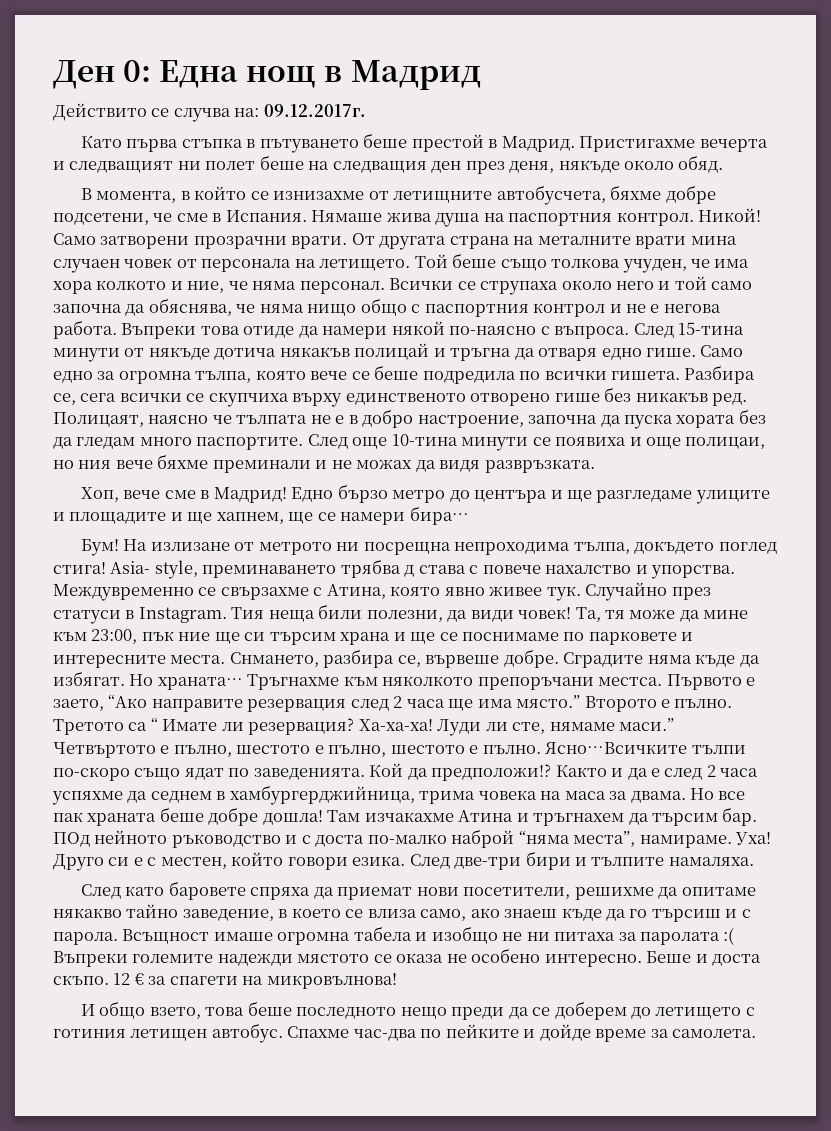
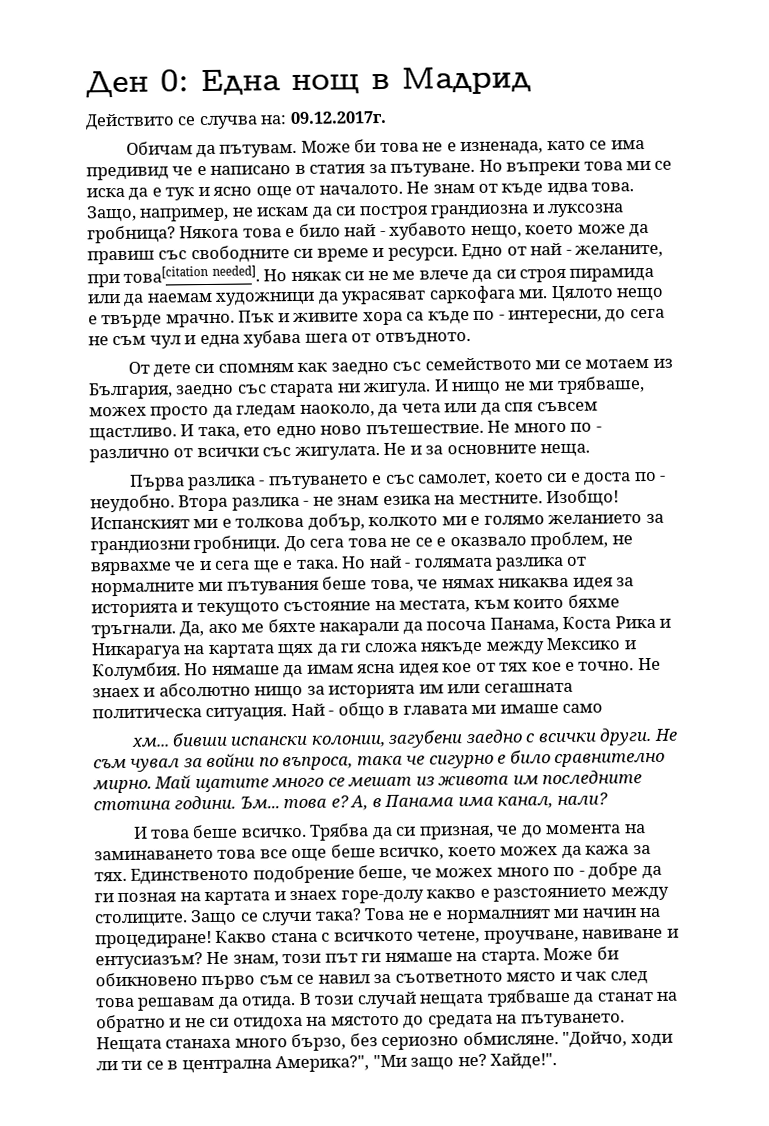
- Като първа стъпка в пътуването беше престой в Мадрид. Пристигахме вечерта и следващият ни полет беше на следващия ден през деня, някъде около обяд.
- В момента, в който се изнизахме от летищните автобусчета, бяхме добре подсетени, че сме в Испания. Нямаше жива душа на паспортния контрол. Никой! Само затворени прозрачни врати. От другата страна на металните врати мина случаен човек от персонала на летището. Той беше също толкова учуден, че има хора колкото и ние, че няма персонал. Всички се струпаха около него и той само започна да обяснява, че няма нищо общо с паспортния контрол и не е негова работа. Въпреки това отиде да намери някой по-наясно с въпроса. След 15-тина минути от някъде дотича някакъв полицай и тръгна да отваря едно гише. Само едно за огромна тълпа, която вече се беше подредила по всички гишета. Разбира се, сега всички се скупчиха върху единственото отворено гише без никакъв ред. Полицаят, наясно че тълпата не е в добро настроение, започна да пуска хората без да гледам много паспортите. След още 10-тина минути се появиха и още полицаи, но ния вече бяхме преминали и не можах да видя развръзката.
- Хоп, вече сме в Мадрид! Едно бързо метро до центъра и ще разгледаме улиците и площадите и ще хапнем, ще се намери бира…
- Бум! На излизане от метрото ни посрещна непроходима тълпа, докъдето поглед стига! Asia- style, преминаването трябва д става с повече нахалство и упорства. Междувременно се свързахме с Атина, която явно живее тук. Случайно през статуси в Instagram. Тия неща били полезни, да види човек! Та, тя може да мине към 23:00, пък ние ще си търсим храна и ще се поснимаме по парковете и интересните места. Снмането, разбира се, вървеше добре. Сградите няма къде да избягат. Но храната… Тръгнахме към няколкото препоръчани местса. Първото е заето, “Ако направите резервация след 2 часа ще има място.” Второто е пълно. Третото са “ Имате ли резервация? Ха-ха-ха! Луди ли сте, нямаме маси.” Четвъртото е пълно, шестото е пълно, шестото е пълно. Ясно…Всичките тълпи по-скоро също ядат по заведенията. Кой да предположи!? Както и да е след 2 часа успяхме да седнем в хамбургерджийница, трима човека на маса за двама. Но все пак храната беше добре дошла! Там изчакахме Атина и тръгнахем да търсим бар. ПОд нейното ръководство и с доста по-малко наброй “няма места”, намираме. Уха! Друго си е с местен, който говори езика. След две-три бири и тълпите намаляха.
- След като баровете спряха да приемат нови посетители, решихме да опитаме някакво тайно заведение, в което се влиза само, ако знаеш къде да го търсиш и с парола. Всъщност имаше огромна табела и изобщо не ни питаха за паролата :( Въпреки големите надежди мястото се оказа не особено интересно. Беше и доста скъпо. 12 € за спагети на микровълнова!
- И общо взето, това беше последното нещо преди да се доберем до летището с готиния летищен автобус. Спахме час-два по пейките и дойде време за самолета.
+ Обичам да пътувам. Може би това не е изненада, като се има предивид че е написано в статия за пътуване. Но въпреки това ми се иска да е тук и ясно още от началото. Не знам от къде идва това. Защо, например, не искам да си построя грандиозна и луксозна гробница? Някога това е било най - хубавото нещо, което може да правиш със свободните си време и ресурси. Едно от най - желаните, при това[citation needed]. Но някак си не ме влече да си строя пирамида или да наемам художници да украсяват саркофага ми. Цялото нещо е твърде мрачно. Пък и живите хора са къде по - интересни, до сега не съм чул и една хубава шега от отвъдното.
+ От дете си спомням как заедно със семейството ми се мотаем из България, заедно със старата ни жигула. И нищо не ми трябваше, можех просто да гледам наоколо, да чета или да спя съвсем щастливо. И така, ето едно ново пътешествие. Не много по - различно от всички със жигулата. Не и за основните неща.
+ Първа разлика - пътуването е със самолет, което си е доста по - неудобно. Втора разлика - не знам езика на местните. Изобщо! Испанският ми е толкова добър, колкото ми е голямо желанието за грандиозни гробници. До сега това не се е оказвало проблем, не вярвахме че и сега ще е така. Но най - голямата разлика от нормалните ми пътувания беше това, че нямах никаква идея за историята и текущото състояние на местата, към които бяхме тръгнали. Да, ако ме бяхте накарали да посоча Панама, Коста Рика и Никарагуа на картата щях да ги сложа някъде между Мексико и Колумбия. Но нямаше да имам ясна идея кое от тях кое е точно. Не знаех и абсолютно нищо за историята им или сегашната политическа ситуация. Най - общо в главата ми имаше само
+ хм... бивши испански колонии, загубени заедно с всички други. Не съм чувал за войни по въпроса, така че сигурно е било сравнително мирно. Май щатите много се мешат из живота им последните стотина години. Ъм... това е? А, в Панама има канал, нали?
+ И това беше всичко. Трябва да си призная, че до момента на заминаването това все още беше всичко, което можех да кажа за тях. Единственото подобрение беше, че можех много по - добре да ги позная на картата и знаех горе-долу какво е разстоянието между столиците. Защо се случи така? Това не е нормалният ми начин на процедиране! Какво стана с всичкото четене, проучване, навиване и ентусиазъм? Не знам, този път ги нямаше на старта. Може би обикновено първо съм се навил за съответното място и чак след това решавам да отида. В този случай нещата трябваше да станат на обратно и не си отидоха на мястото до средата на пътуването. Нещата станаха много бързо, без сериозно обмисляне. "Дойчо, ходи ли ти се в централна Америка?", "Ми защо не? Хайде!".

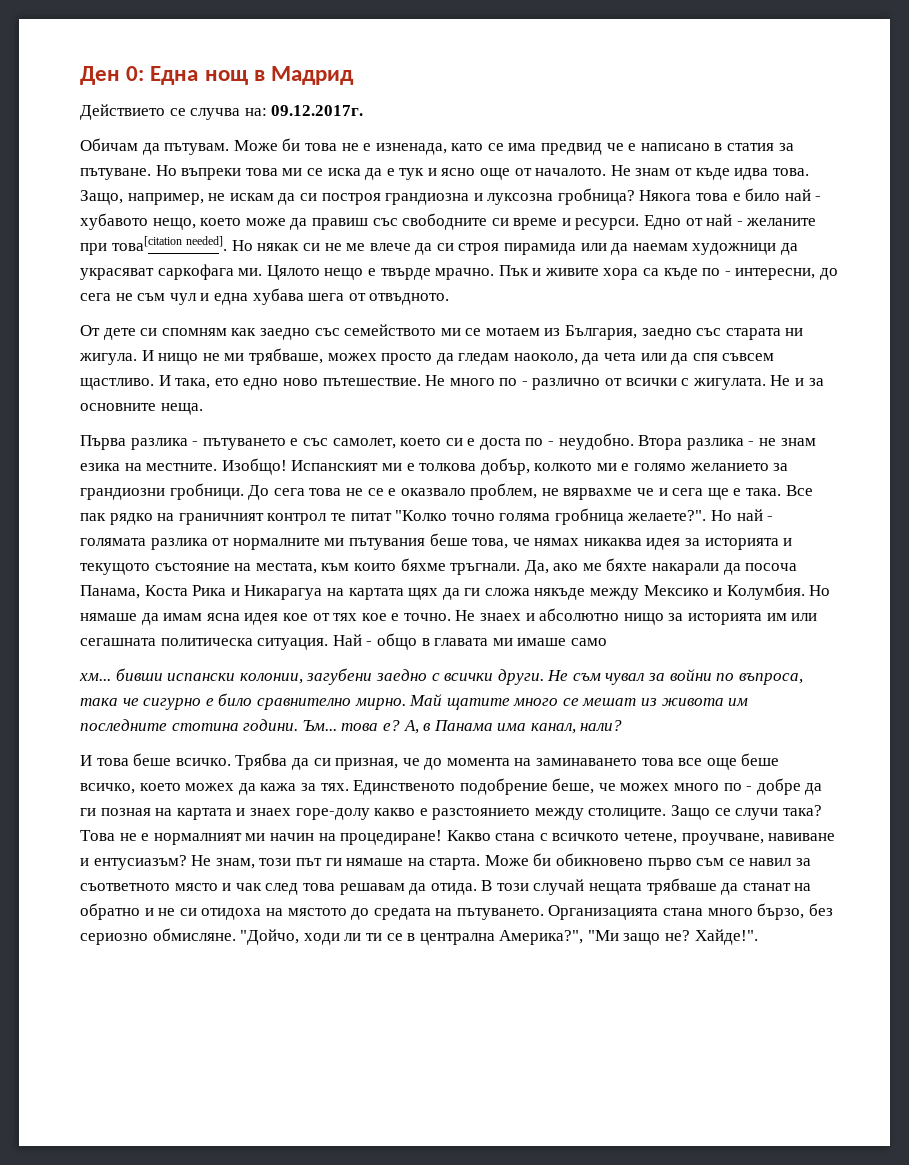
- Действито се случва на: 09.12.2017г.
+ Действието се случва на: 09.12.2017г.
- Може би това не е изненада, като се има предивид че е написано в статия за пътуване.
+ Може би това не е изненада, като се има предвид че е написано в статия за пътуване.
- Едно от най - желаните, при това[citation needed].
+ Едно от най - желаните при това[citation needed].
- Не много по - различно от всички със жигулата.
+ Не много по - различно от всички с жигулата.
+ Все пак рядко на граничният контрол те питат "Колко точно голяма гробница желаете?".
- Нещата станаха много бързо, без сериозно обмисляне.
+ Организацията стана много бързо, без сериозно обмисляне.

